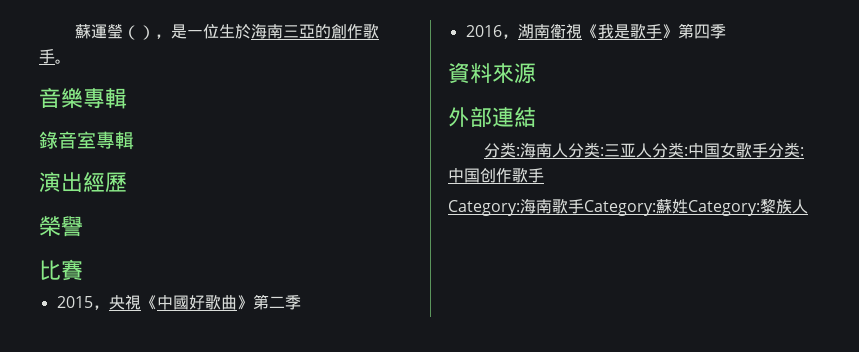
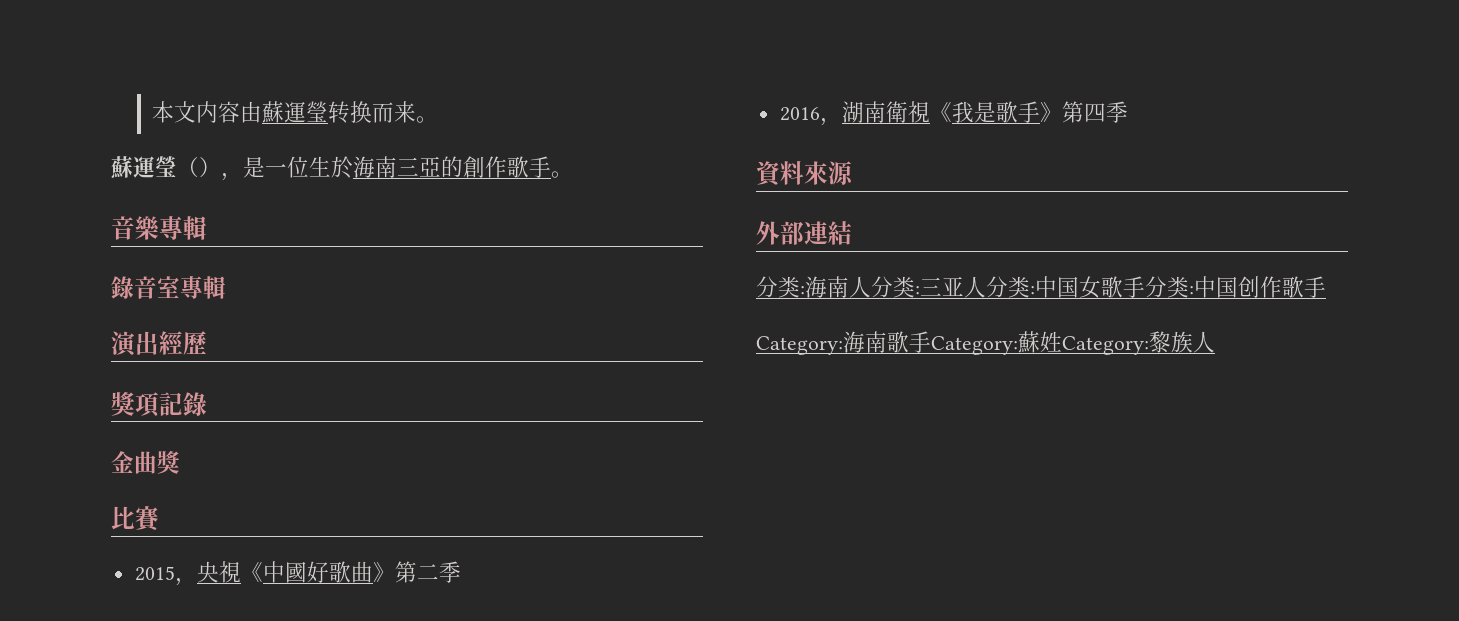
+ 本文内容由蘇運瑩转换而来。
- 榮譽
+ 獎項記錄
+ 金曲獎

